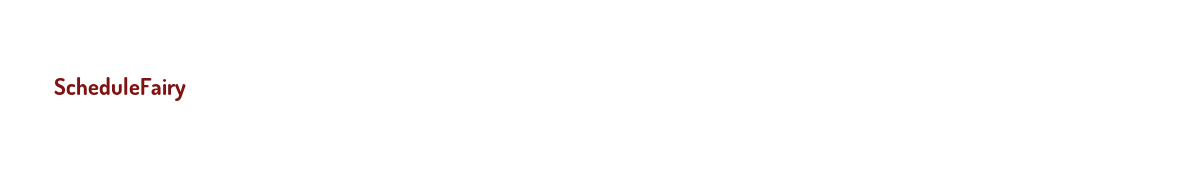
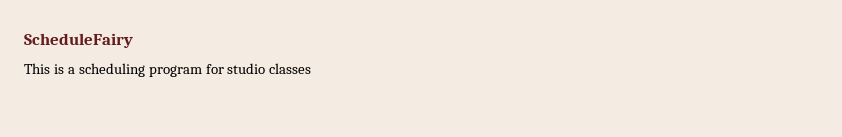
+ This is a scheduling program for studio classes

